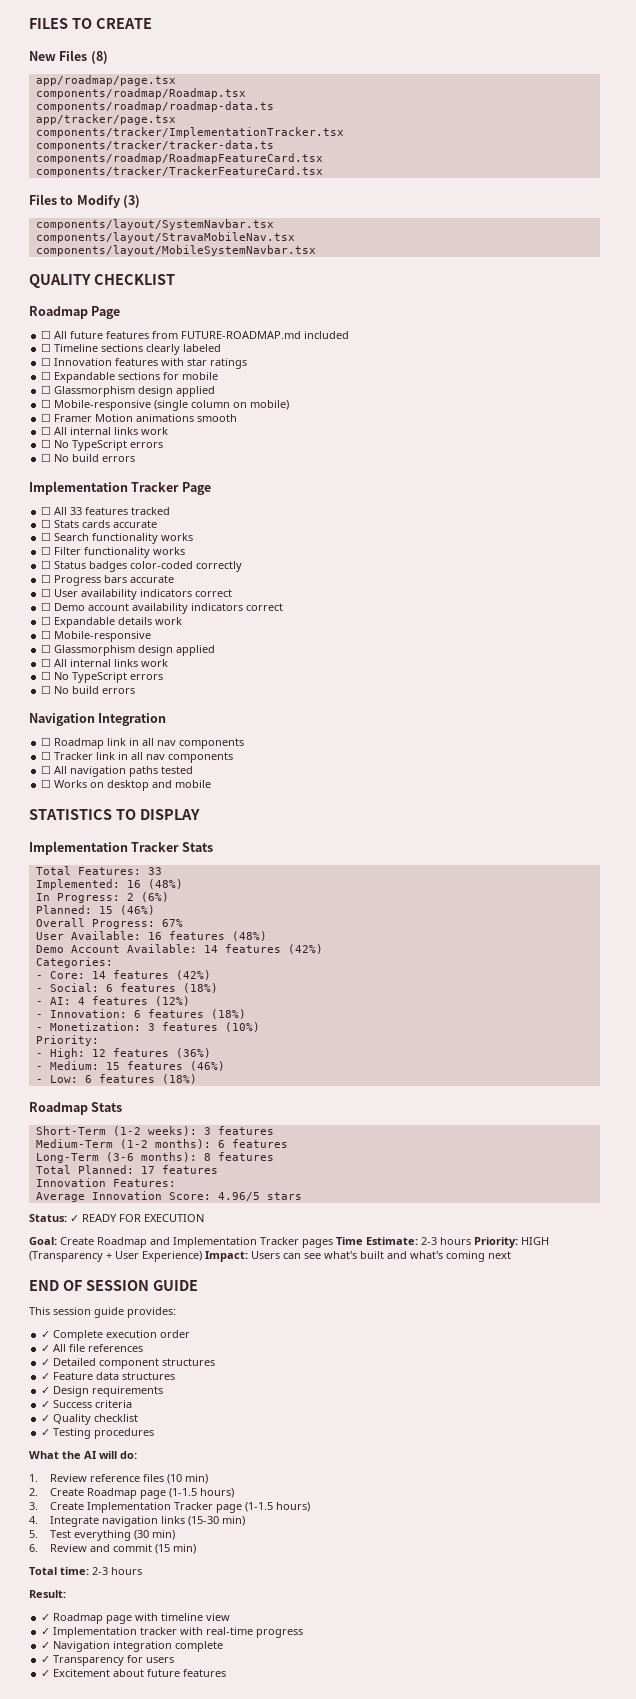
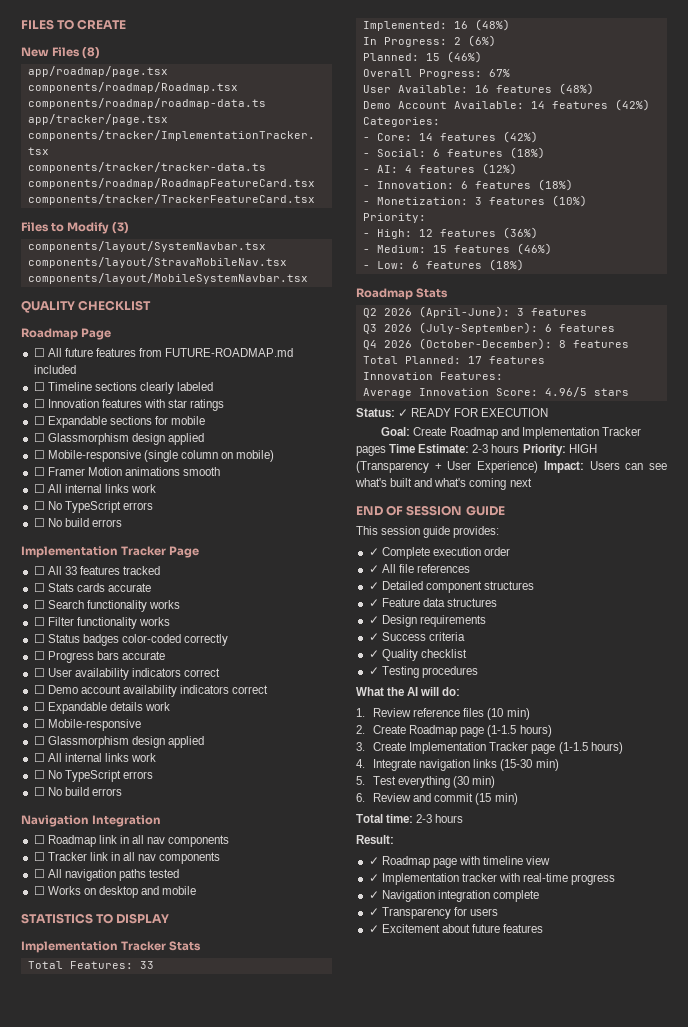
- Short-Term (1-2 weeks): 3 features
+ Q2 2026 (April-June): 3 features
- Medium-Term (1-2 months): 6 features
+ Q3 2026 (July-September): 6 features
- Long-Term (3-6 months): 8 features
+ Q4 2026 (October-December): 8 features

